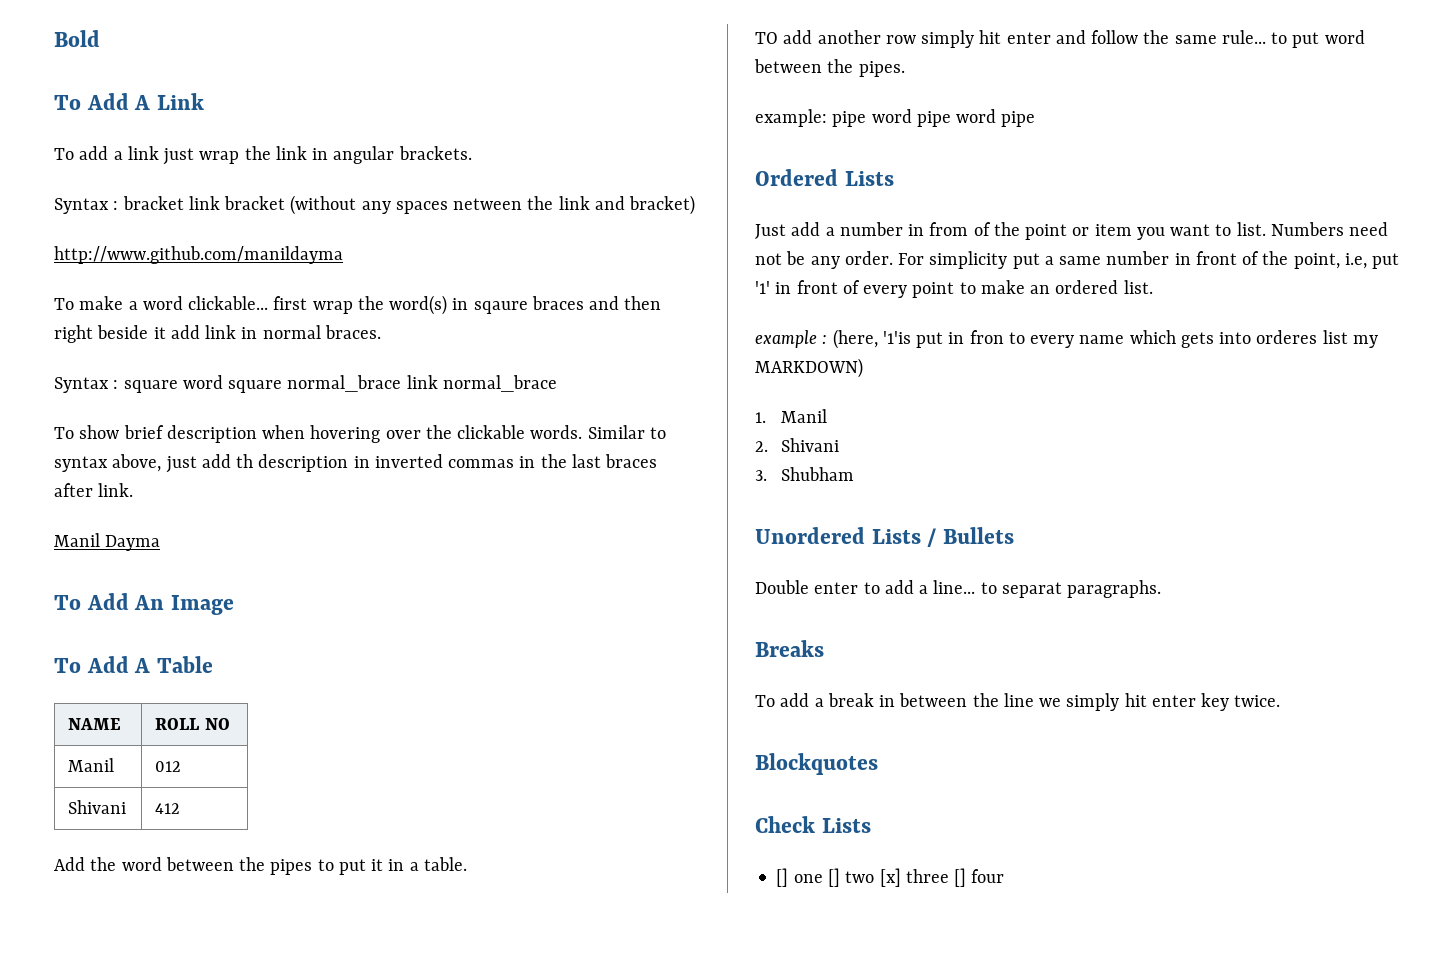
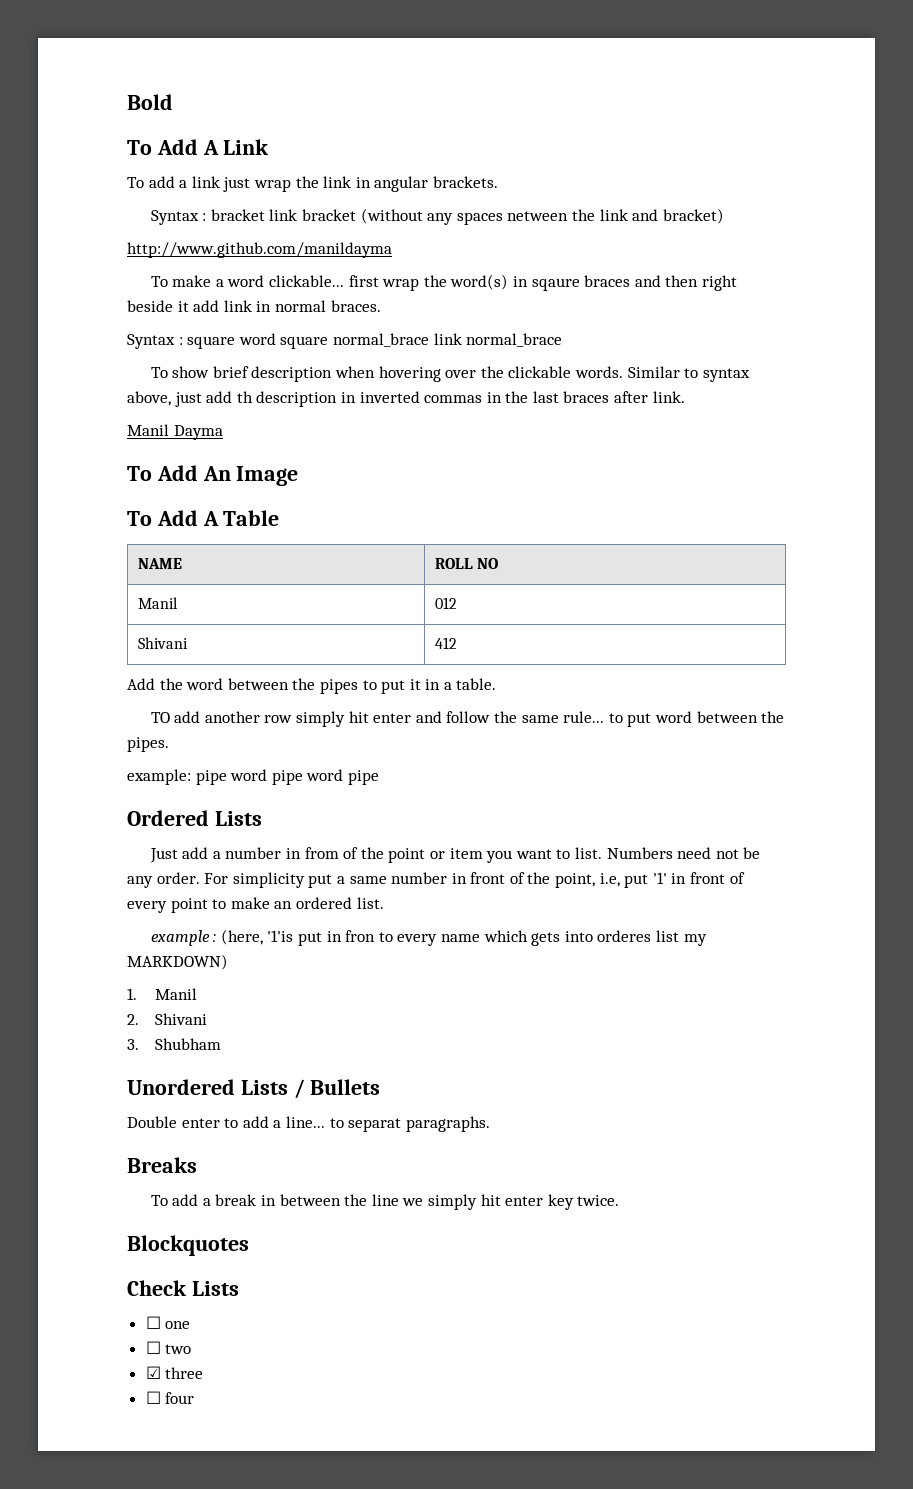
- [] one [] two [x] three [] four
+ ☐ one
+ ☐ two
+ ☑ three
+ ☐ four

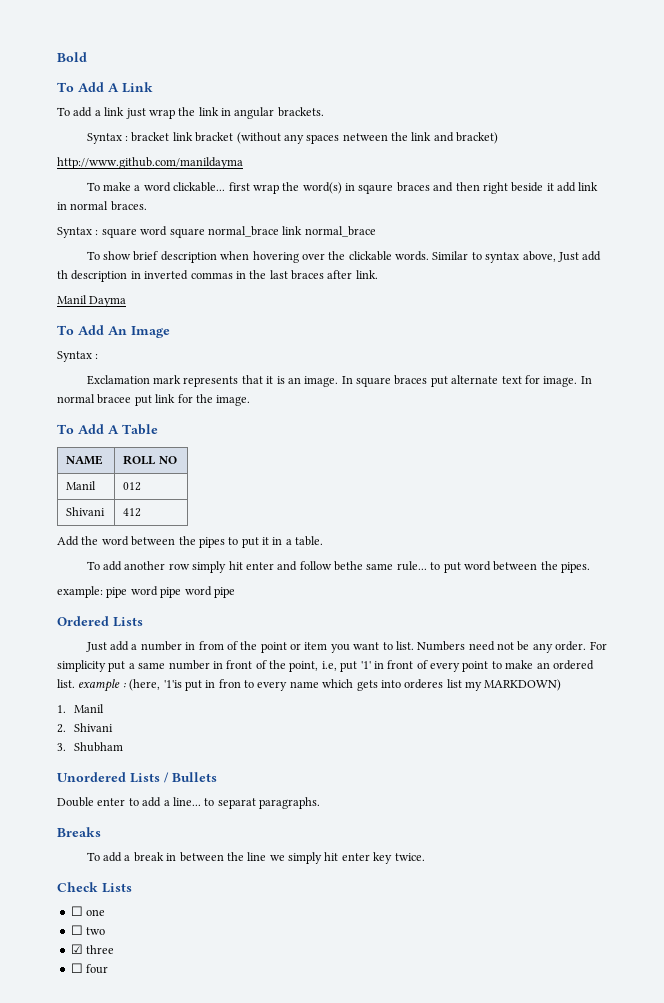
- Similar to syntax above, just add th description in inverted commas in the last braces after link.
+ Similar to syntax above, Just add th description in inverted commas in the last braces after link.
  To Add An Image
+ Syntax :
+ Exclamation mark represents that it is an image. In square braces put alternate text for image. In normal bracee put link for the image.
- TO add another row simply hit enter and follow the same rule... to put word between the pipes.
+ To add another row simply hit enter and follow bethe same rule... to put word between the pipes.
- For simplicity put a same number in front of the point, i.e, put '1' in front of every point to make an ordered list.
- example : (here, '1'is put in fron to every name which gets into orderes list my MARKDOWN)
+ For simplicity put a same number in front of the point, i.e, put '1' in front of every point to make an ordered list. example : (here, '1'is put in fron to every name which gets into orderes list my MARKDOWN)
- Blockquotes

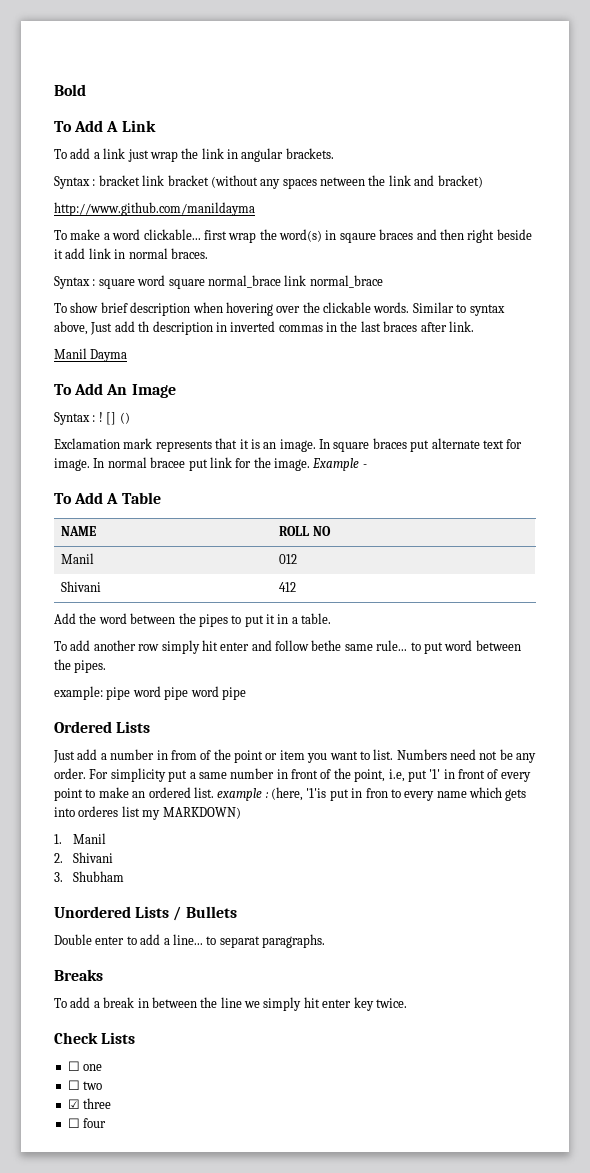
  To Add An Image
- Syntax :
+ Syntax : ! [] ()
+ Example -

